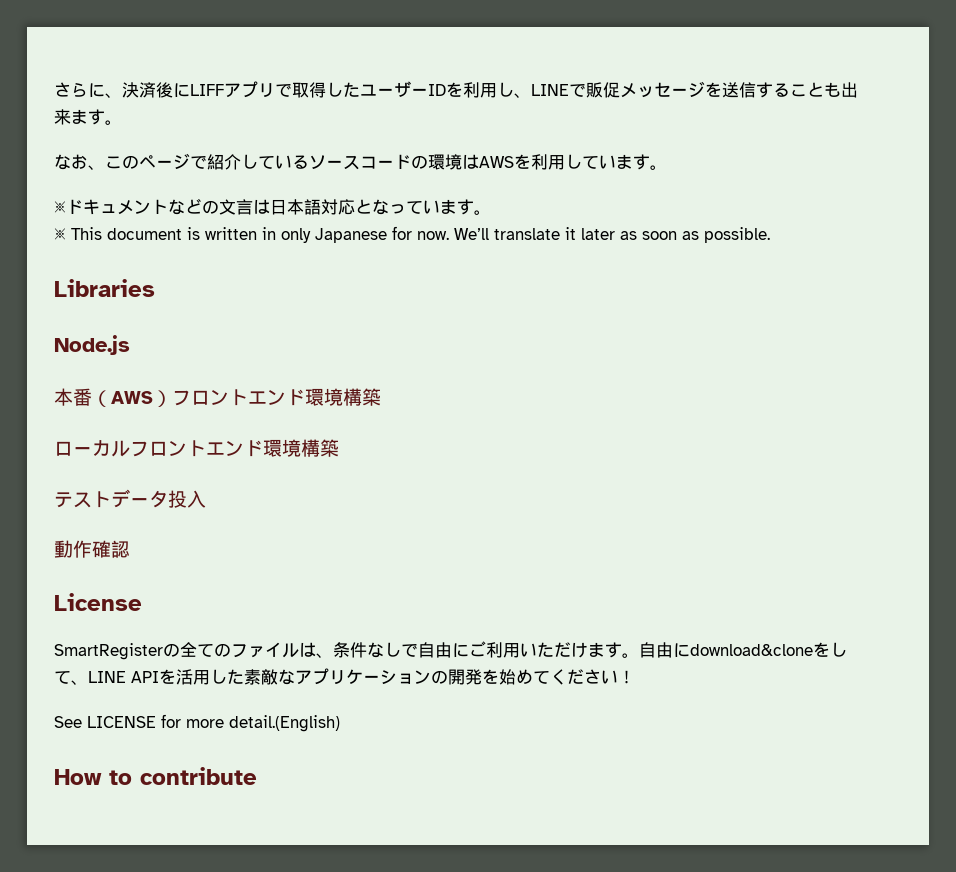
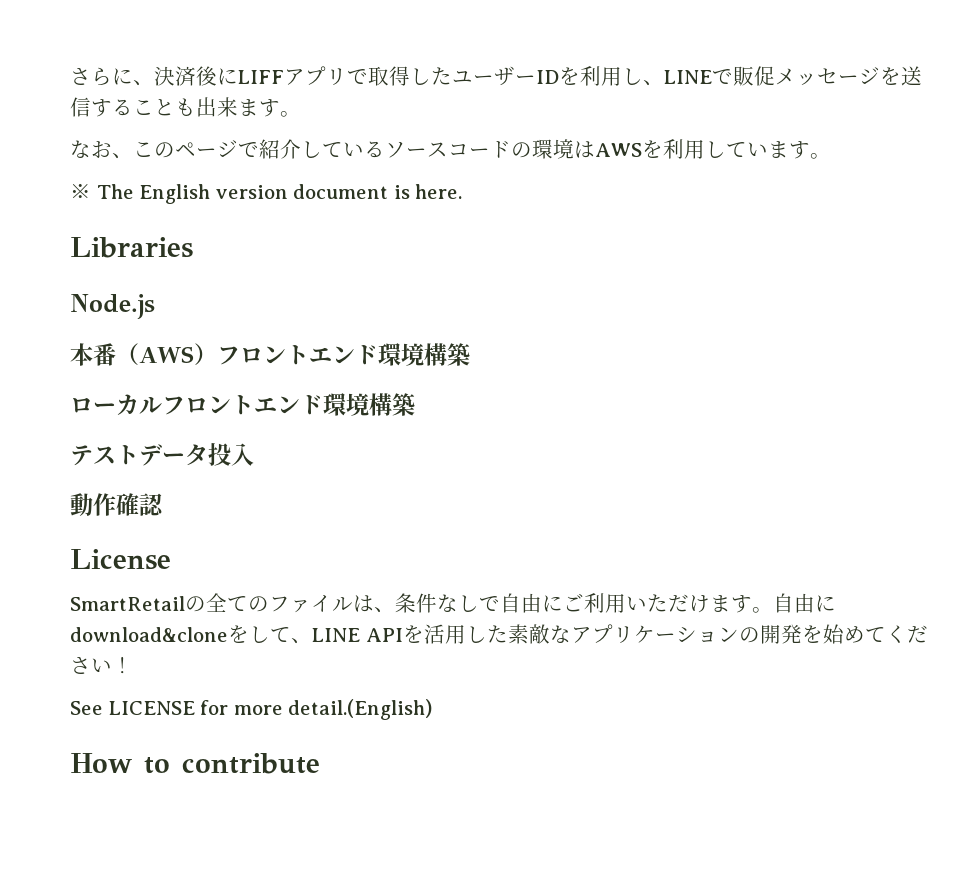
- ※ドキュメントなどの文言は日本語対応となっています。
- ※ This document is written in only Japanese for now. We’ll translate it later as soon as possible.
+ ※ The English version document is here.
- SmartRegisterの全てのファイルは、条件なしで自由にご利用いただけます。
+ SmartRetailの全てのファイルは、条件なしで自由にご利用いただけます。

